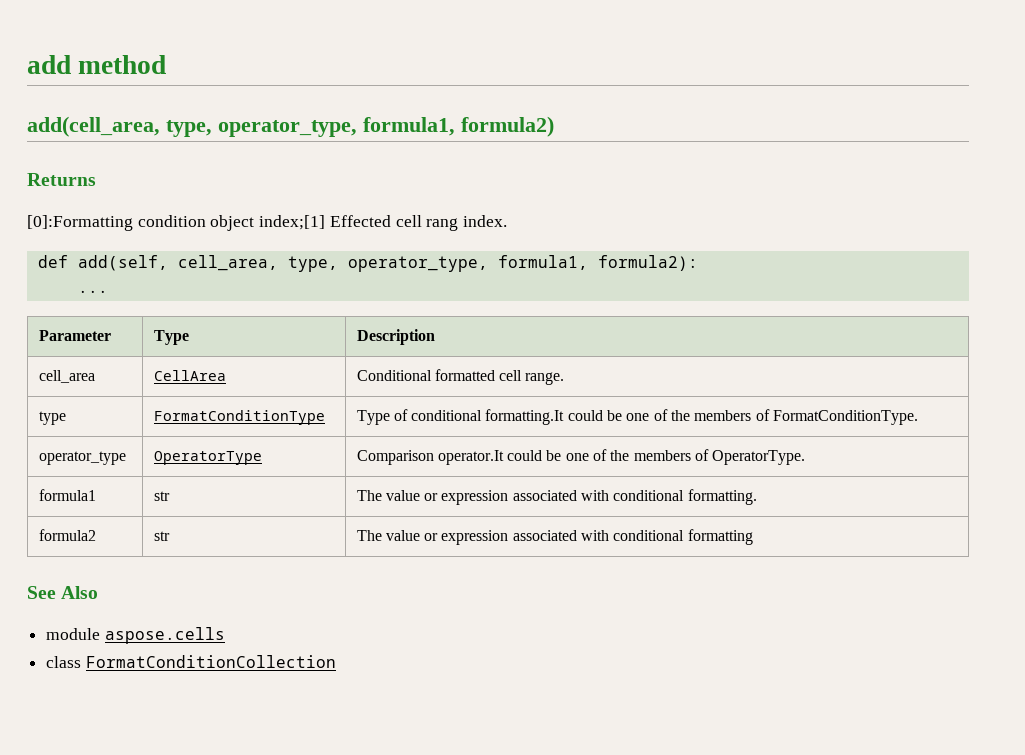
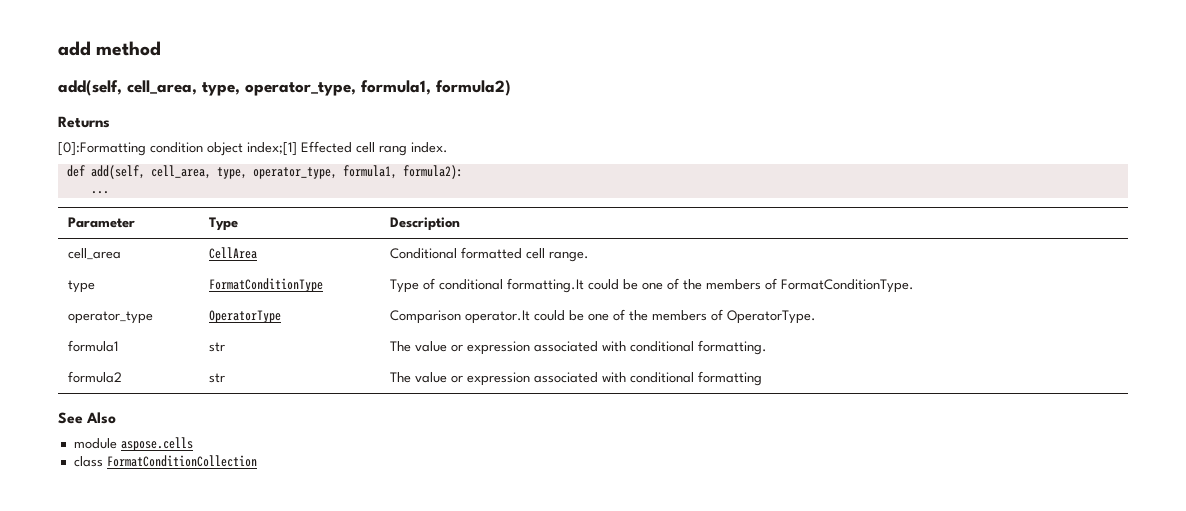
- add(cell_area, type, operator_type, formula1, formula2)
+ add(self, cell_area, type, operator_type, formula1, formula2)

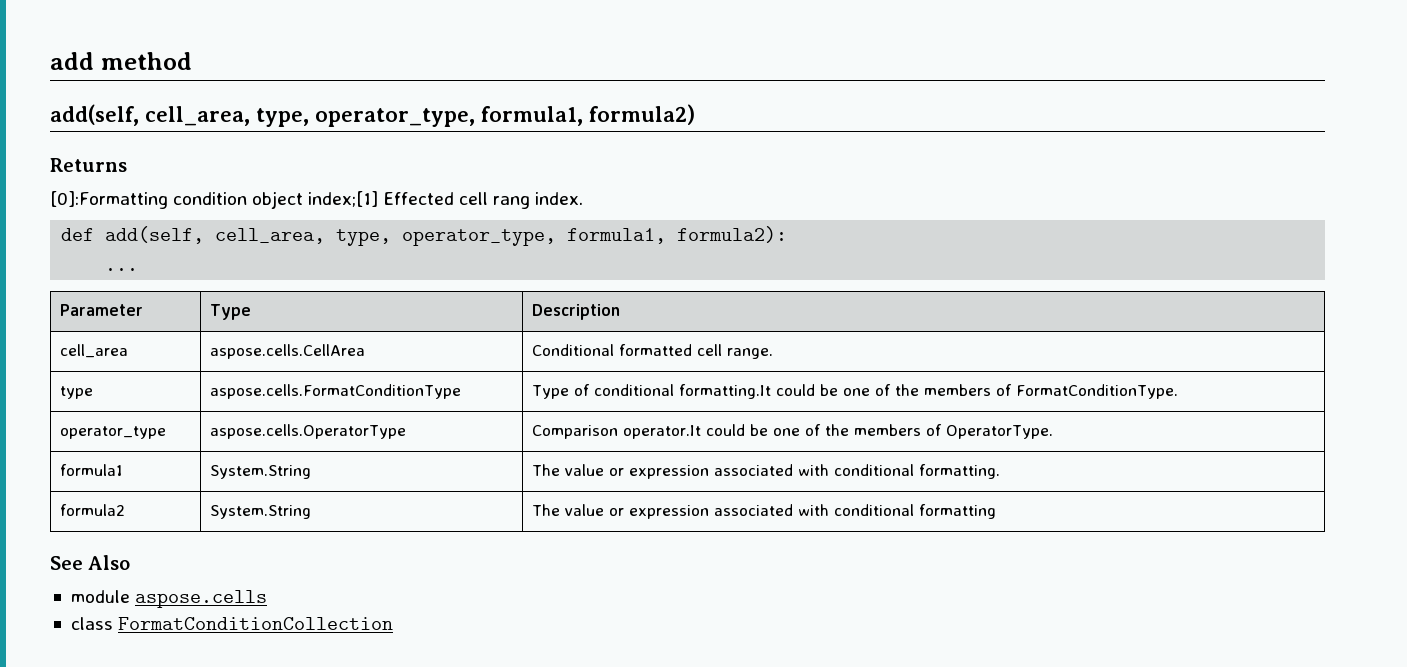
- cell_area | CellArea | Conditional formatted cell range.
+ cell_area | aspose.cells.CellArea | Conditional formatted cell range.
- type | FormatConditionType | Type of conditional formatting.It could be one of the members of FormatConditionType.
+ type | aspose.cells.FormatConditionType | Type of conditional formatting.It could be one of the members of FormatConditionType.
- operator_type | OperatorType | Comparison operator.It could be one of the members of OperatorType.
+ operator_type | aspose.cells.OperatorType | Comparison operator.It could be one of the members of OperatorType.
- formula1 | str | The value or expression associated with conditional formatting.
+ formula1 | System.String | The value or expression associated with conditional formatting.
- formula2 | str | The value or expression associated with conditional formatting
+ formula2 | System.String | The value or expression associated with conditional formatting

